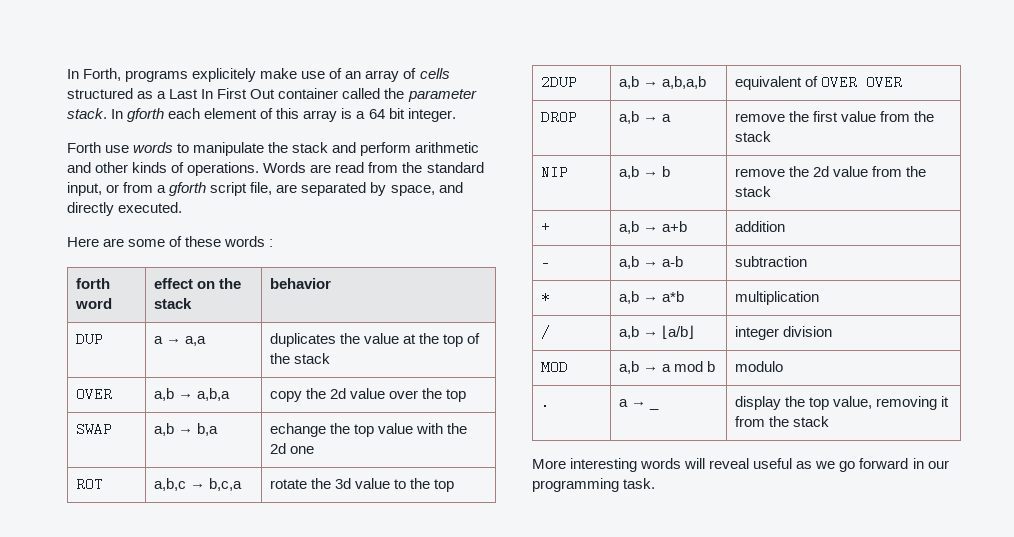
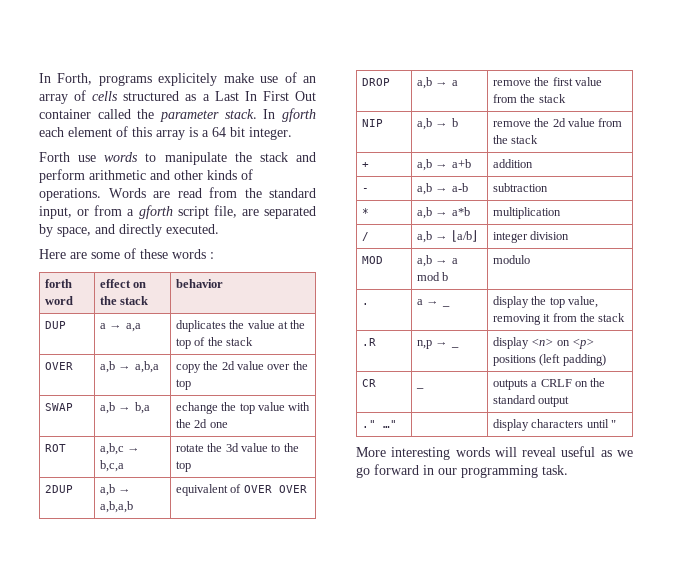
+ .R | n,p → _ | display <n> on <p> positions (left padding)
+ CR | _ | outputs a CRLF on the standard output
+ ." …" | | display characters until "

